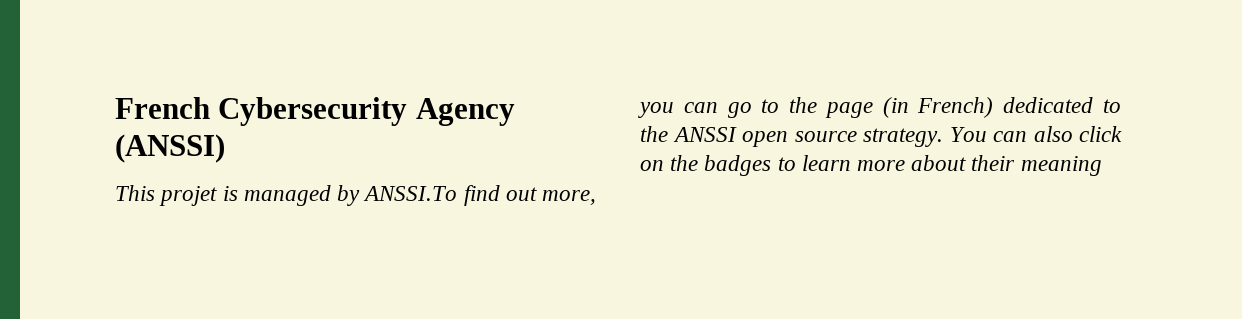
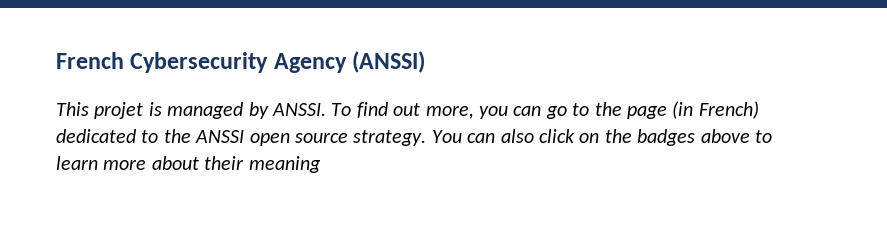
- This projet is managed by ANSSI.To find out more, you can go to the page (in French) dedicated to the ANSSI open source strategy.
+ This projet is managed by ANSSI. To find out more, you can go to the page (in French) dedicated to the ANSSI open source strategy.
- You can also click on the badges to learn more about their meaning
+ You can also click on the badges above to learn more about their meaning

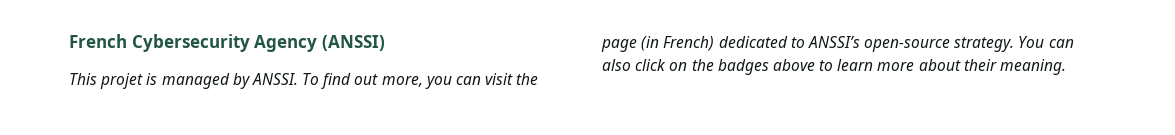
- To find out more, you can go to the page (in French) dedicated to the ANSSI open source strategy.
+ To find out more, you can visit the page (in French) dedicated to ANSSI’s open-source strategy.
- You can also click on the badges above to learn more about their meaning
+ You can also click on the badges above to learn more about their meaning.

